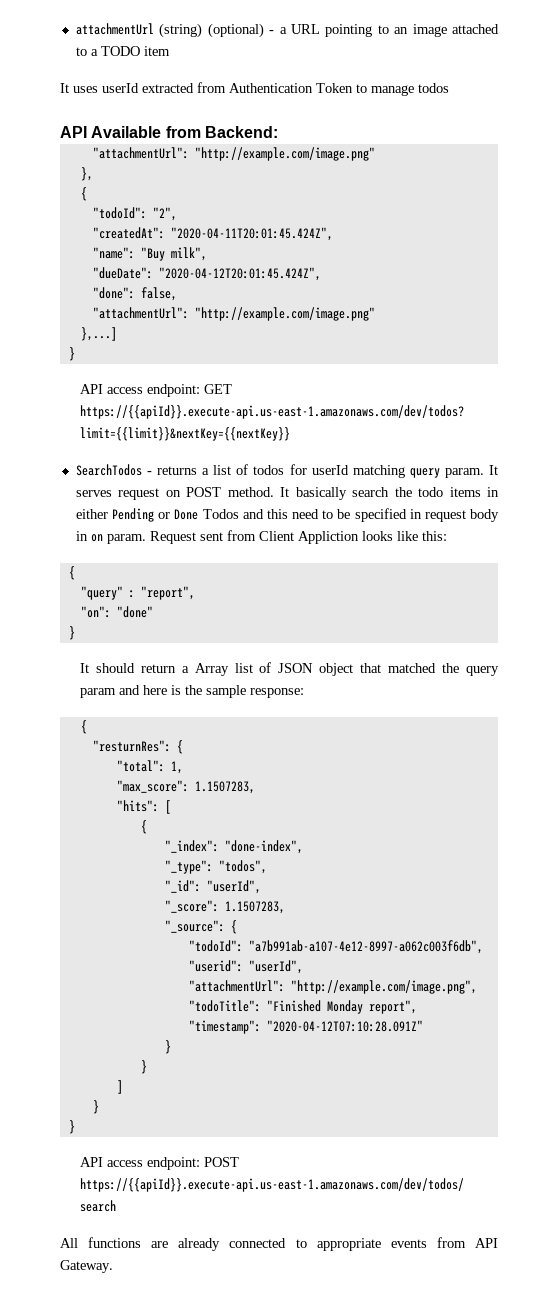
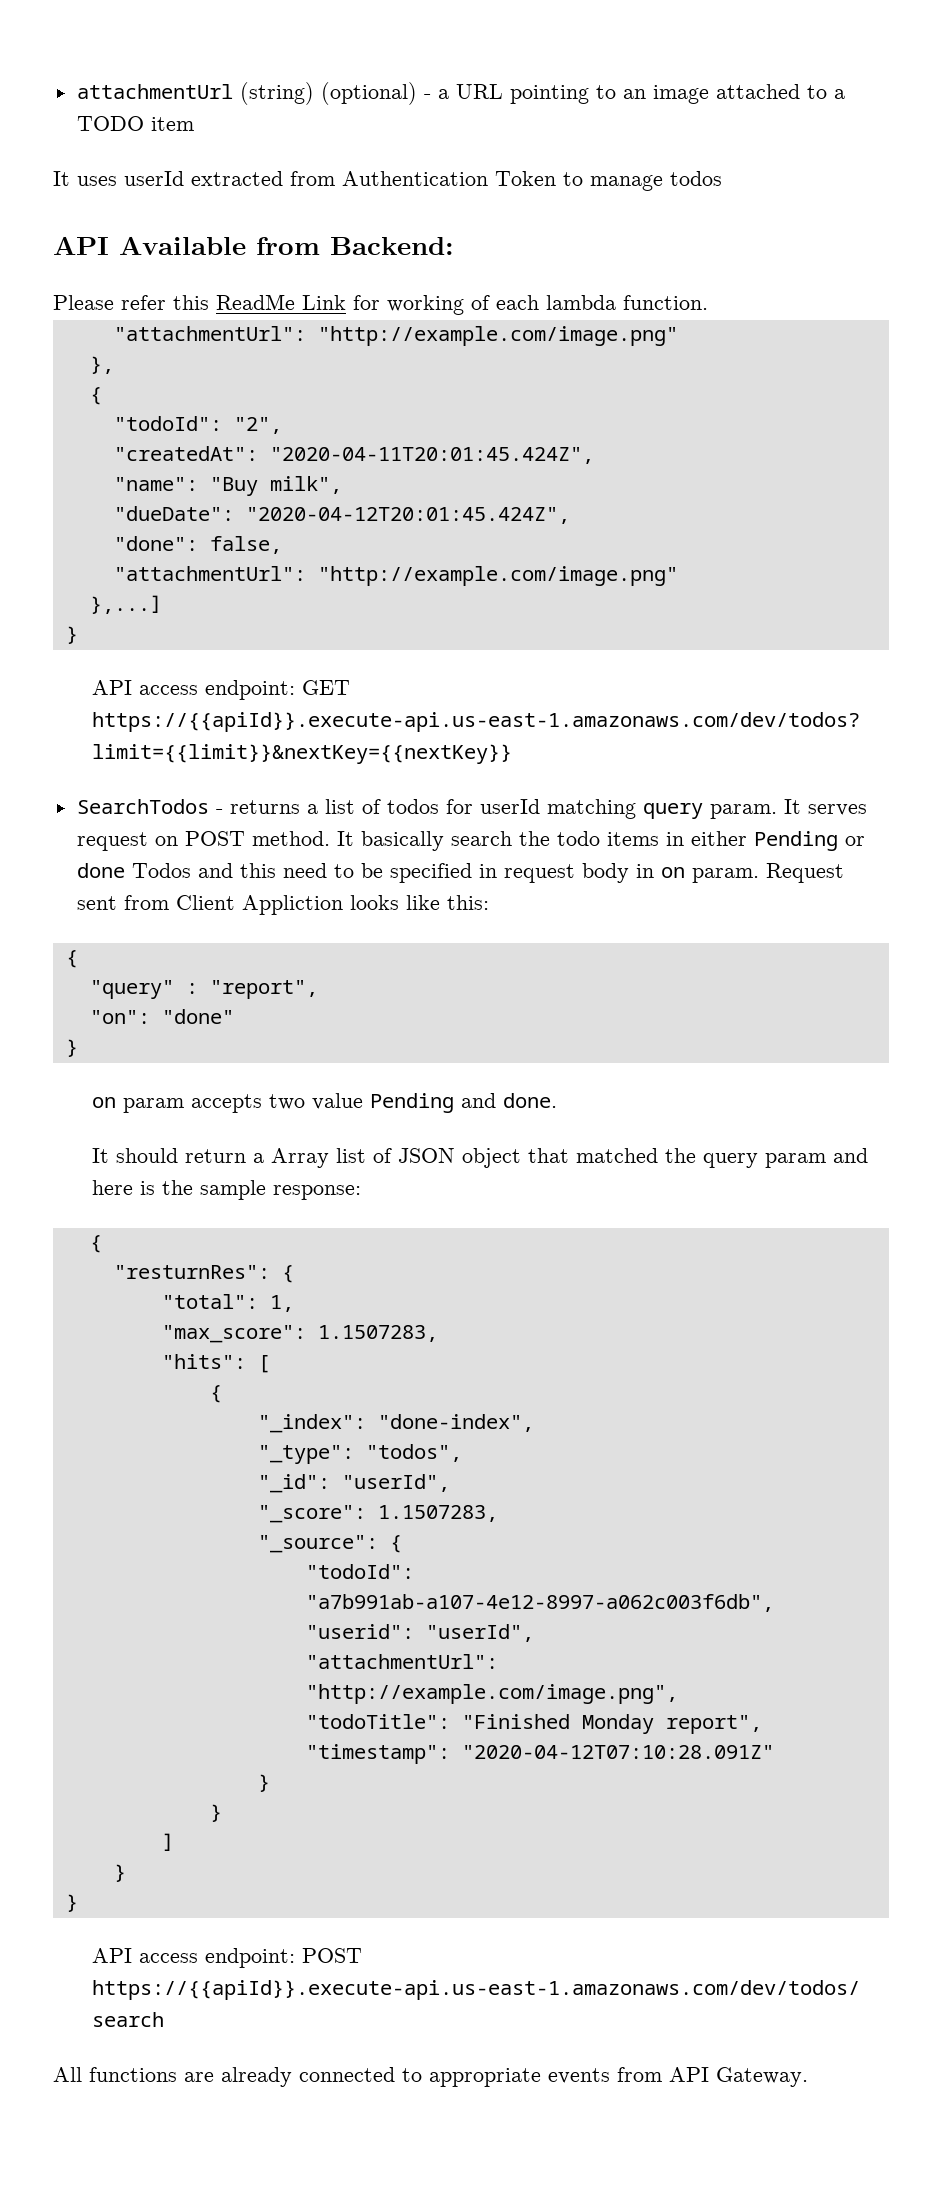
+ Please refer this ReadMe Link for working of each lambda function.
- It basically search the todo items in either Pending or Done Todos and this need to be specified in request body in on param.
+ It basically search the todo items in either Pending or done Todos and this need to be specified in request body in on param.
+ on param accepts two value Pending and done.

